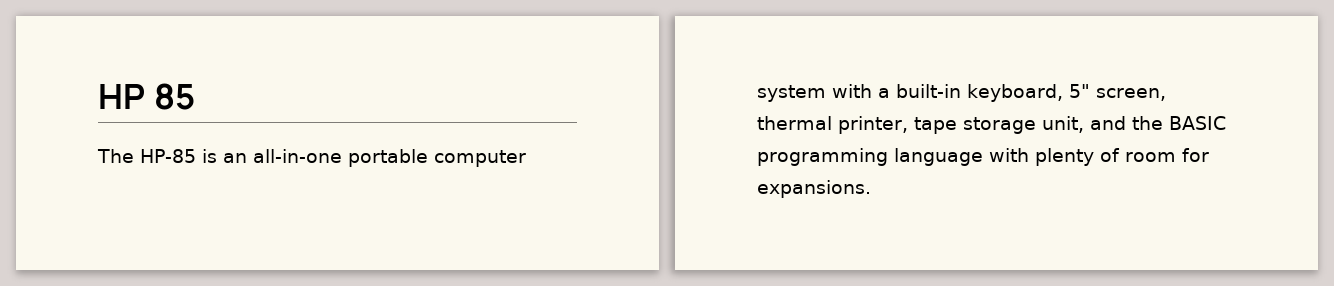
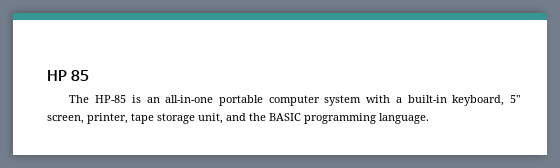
- The HP-85 is an all-in-one portable computer system with a built-in keyboard, 5" screen, thermal printer, tape storage unit, and the BASIC programming language with plenty of room for expansions.
+ The HP-85 is an all-in-one portable computer system with a built-in keyboard, 5" screen, printer, tape storage unit, and the BASIC programming language.

